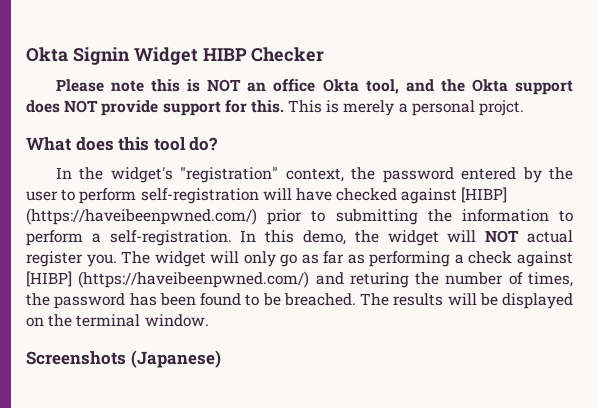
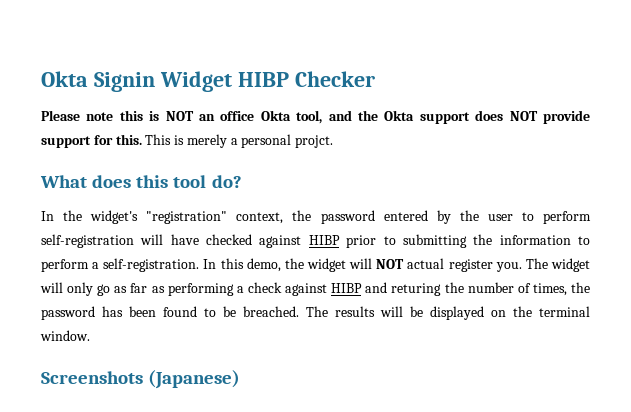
- In the widget's "registration" context, the password entered by the user to perform self-registration will have checked against [HIBP] (https://haveibeenpwned.com/) prior to submitting the information to perform a self-registration.
+ In the widget's "registration" context, the password entered by the user to perform self-registration will have checked against HIBP prior to submitting the information to perform a self-registration.
- The widget will only go as far as performing a check against [HIBP] (https://haveibeenpwned.com/) and returing the number of times, the password has been found to be breached.
+ The widget will only go as far as performing a check against HIBP and returing the number of times, the password has been found to be breached.

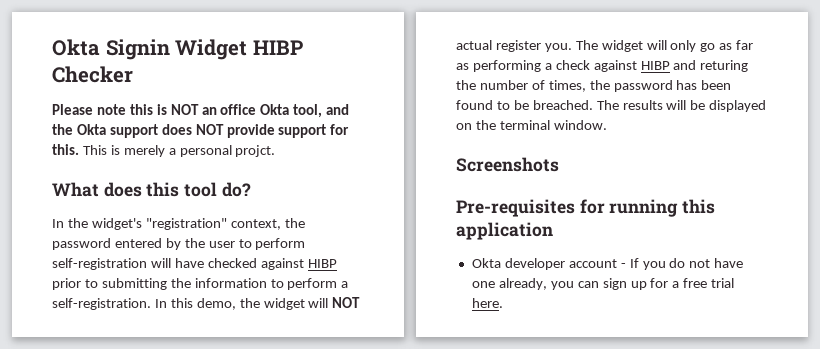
- Screenshots (Japanese)
+ Screenshots
+ Pre-requisites for running this application
+ Okta developer account - If you do not have one already, you can sign up for a free trial here.

